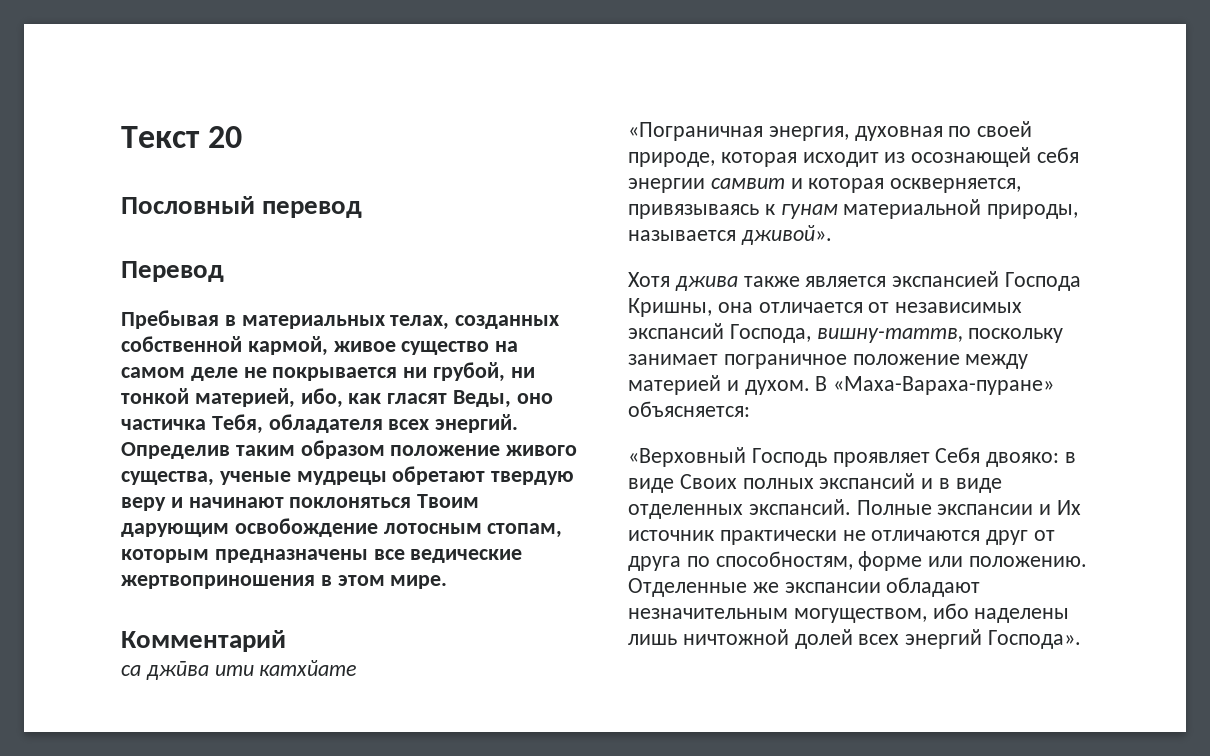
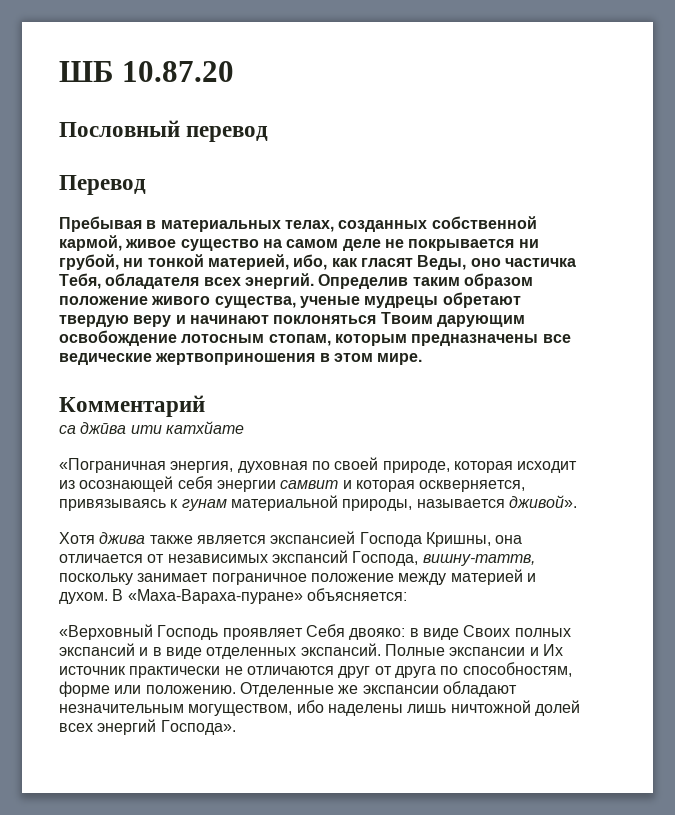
- Текст 20
+ ШБ 10.87.20

